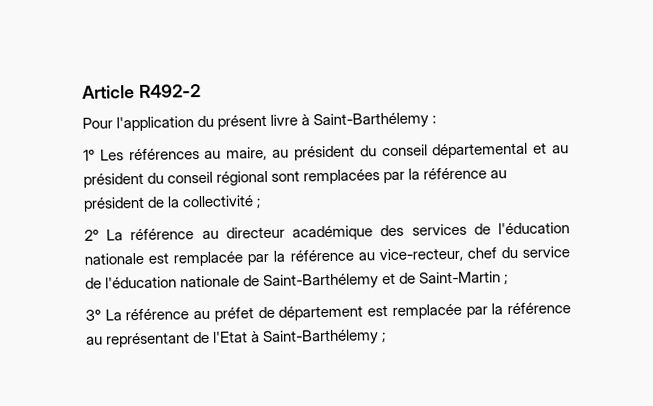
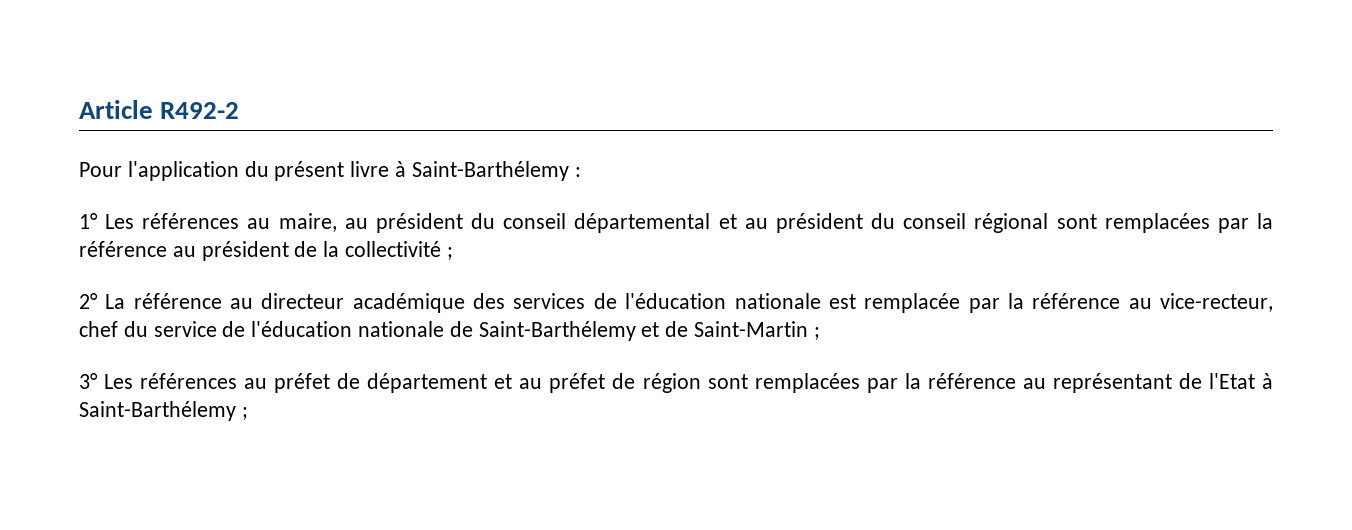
- 3° La référence au préfet de département est remplacée par la référence au représentant de l'Etat à Saint-Barthélemy ;
+ 3° Les références au préfet de département et au préfet de région sont remplacées par la référence au représentant de l'Etat à Saint-Barthélemy ;

